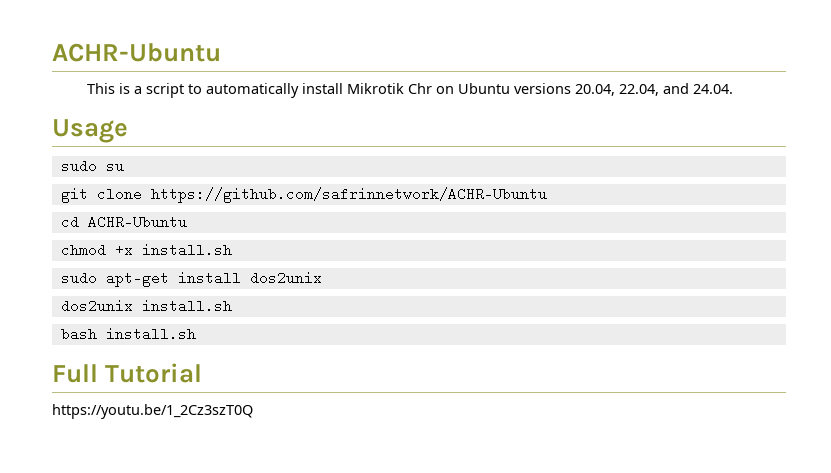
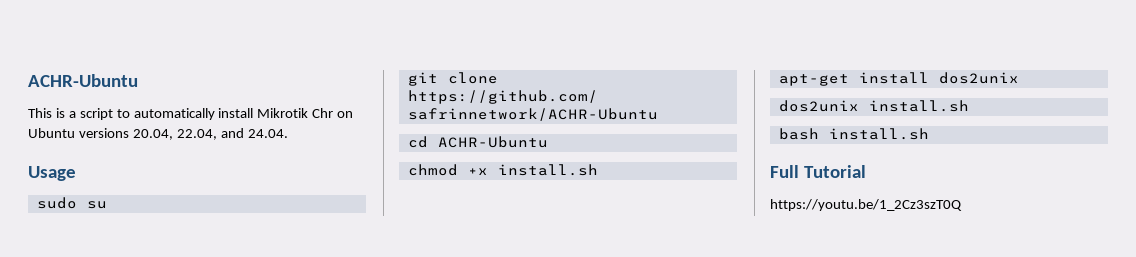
- sudo apt-get install dos2unix
+ apt-get install dos2unix

